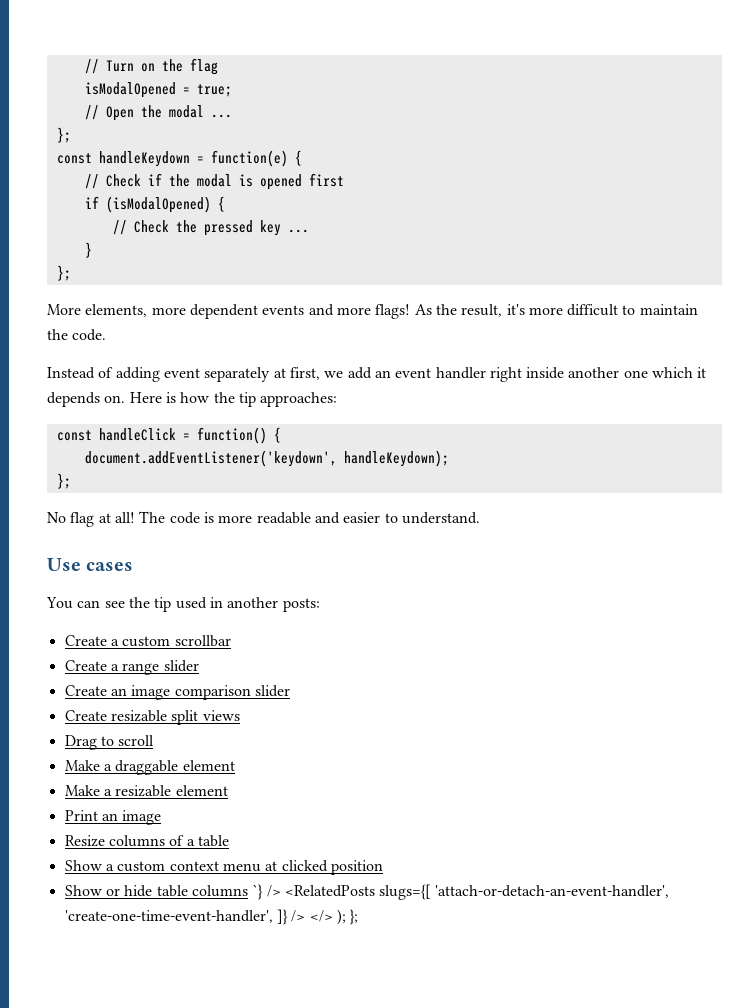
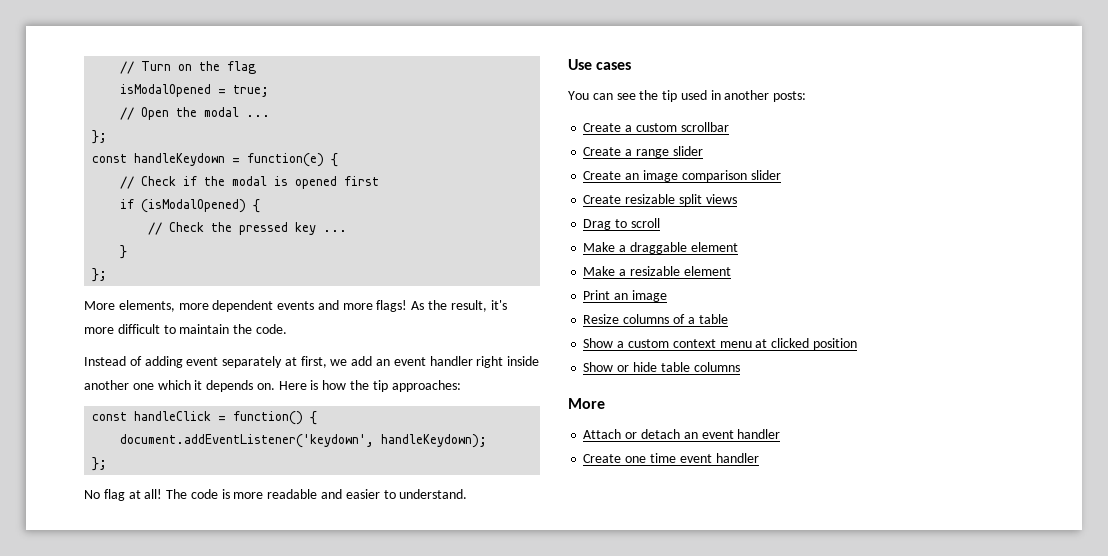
- Show or hide table columns `} /> <RelatedPosts slugs={[ 'attach-or-detach-an-event-handler', 'create-one-time-event-handler', ]} /> </> ); };
+ Show or hide table columns
+ More
+ Attach or detach an event handler
+ Create one time event handler

